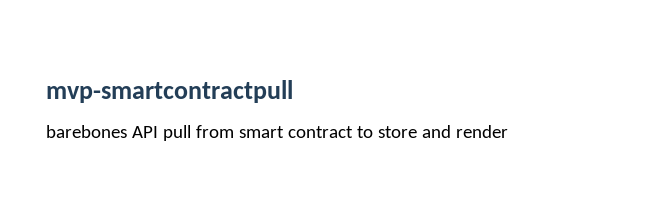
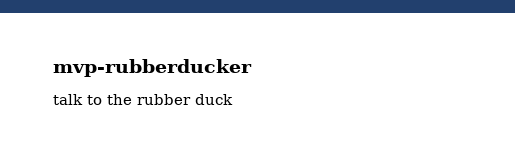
- mvp-smartcontractpull
- barebones API pull from smart contract to store and render
+ mvp-rubberducker
+ talk to the rubber duck

